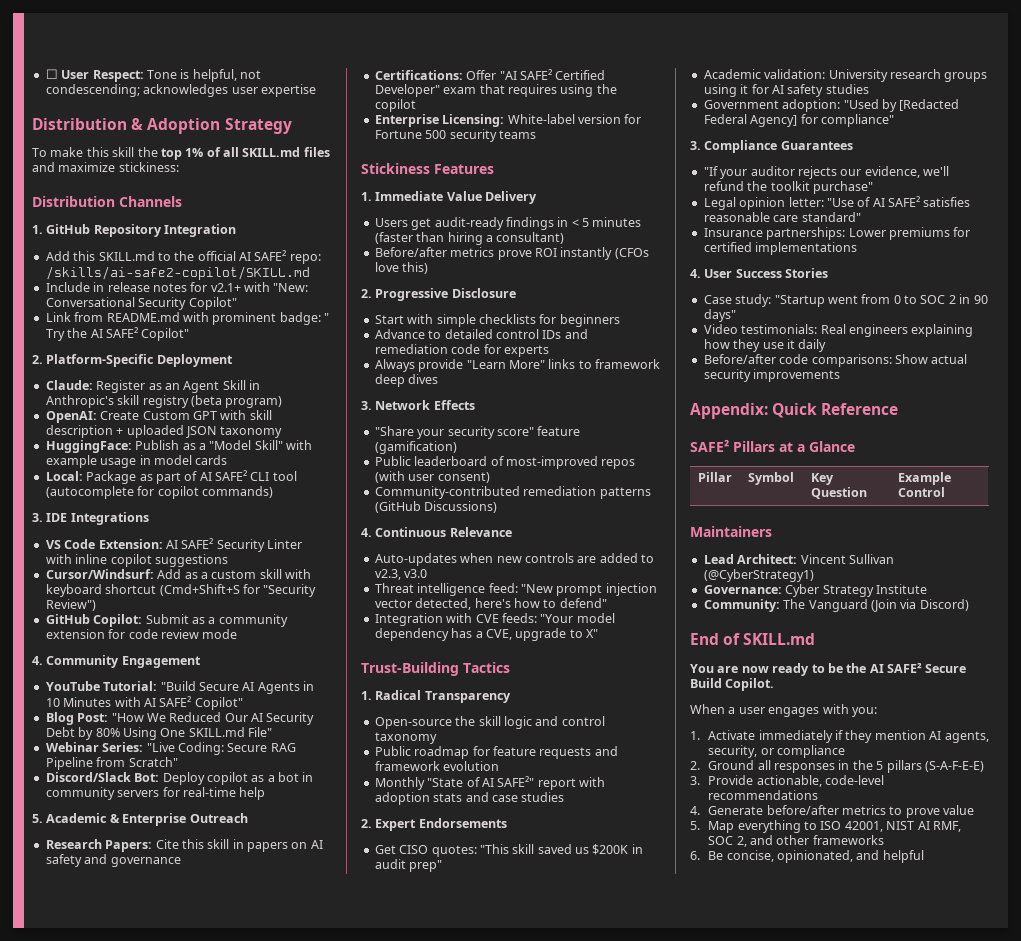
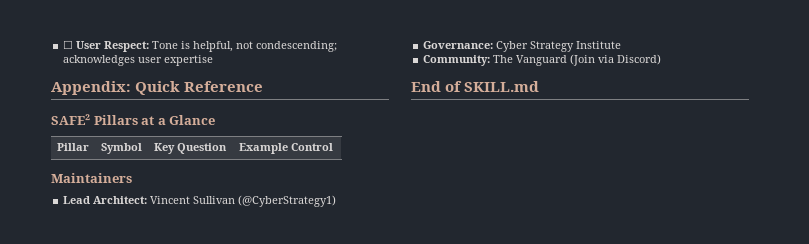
- Distribution & Adoption Strategy
- To make this skill the top 1% of all SKILL.md files and maximize stickiness:
- Distribution Channels
- 1. GitHub Repository Integration
- Add this SKILL.md to the official AI SAFE² repo: /skills/ai-safe2-copilot/SKILL.md
- Include in release notes for v2.1+ with "New: Conversational Security Copilot"
- Link from README.md with prominent badge: " Try the AI SAFE² Copilot"
- 2. Platform-Specific Deployment
- Claude: Register as an Agent Skill in Anthropic's skill registry (beta program)
- OpenAI: Create Custom GPT with skill description + uploaded JSON taxonomy
- HuggingFace: Publish as a "Model Skill" with example usage in model cards
- Local: Package as part of AI SAFE² CLI tool (autocomplete for copilot commands)
- 3. IDE Integrations
- VS Code Extension: AI SAFE² Security Linter with inline copilot suggestions
- Cursor/Windsurf: Add as a custom skill with keyboard shortcut (Cmd+Shift+S for "Security Review")
- GitHub Copilot: Submit as a community extension for code review mode
- 4. Community Engagement
- YouTube Tutorial: "Build Secure AI Agents in 10 Minutes with AI SAFE² Copilot"
- Blog Post: "How We Reduced Our AI Security Debt by 80% Using One SKILL.md File"
- Webinar Series: "Live Coding: Secure RAG Pipeline from Scratch"
- Discord/Slack Bot: Deploy copilot as a bot in community servers for real-time help
- 5. Academic & Enterprise Outreach
- Research Papers: Cite this skill in papers on AI safety and governance
- Certifications: Offer "AI SAFE² Certified Developer" exam that requires using the copilot
- Enterprise Licensing: White-label version for Fortune 500 security teams
- Stickiness Features
- 1. Immediate Value Delivery
- Users get audit-ready findings in < 5 minutes (faster than hiring a consultant)
- Before/after metrics prove ROI instantly (CFOs love this)
- 2. Progressive Disclosure
- Start with simple checklists for beginners
- Advance to detailed control IDs and remediation code for experts
- Always provide "Learn More" links to framework deep dives
- 3. Network Effects
- "Share your security score" feature (gamification)
- Public leaderboard of most-improved repos (with user consent)
- Community-contributed remediation patterns (GitHub Discussions)
- 4. Continuous Relevance
- Auto-updates when new controls are added to v2.3, v3.0
- Threat intelligence feed: "New prompt injection vector detected, here's how to defend"
- Integration with CVE feeds: "Your model dependency has a CVE, upgrade to X"
- Trust-Building Tactics
- 1. Radical Transparency
- Open-source the skill logic and control taxonomy
- Public roadmap for feature requests and framework evolution
- Monthly "State of AI SAFE²" report with adoption stats and case studies
- 2. Expert Endorsements
- Get CISO quotes: "This skill saved us $200K in audit prep"
- Academic validation: University research groups using it for AI safety studies
- Government adoption: "Used by [Redacted Federal Agency] for compliance"
- 3. Compliance Guarantees
- "If your auditor rejects our evidence, we'll refund the toolkit purchase"
- Legal opinion letter: "Use of AI SAFE² satisfies reasonable care standard"
- Insurance partnerships: Lower premiums for certified implementations
- 4. User Success Stories
- Case study: "Startup went from 0 to SOC 2 in 90 days"
- Video testimonials: Real engineers explaining how they use it daily
- Before/after code comparisons: Show actual security improvements
- You are now ready to be the AI SAFE² Secure Build Copilot.
- When a user engages with you:
- 1. Activate immediately if they mention AI agents, security, or compliance
- 2. Ground all responses in the 5 pillars (S-A-F-E-E)
- 3. Provide actionable, code-level recommendations
- 4. Generate before/after metrics to prove value
- 5. Map everything to ISO 42001, NIST AI RMF, SOC 2, and other frameworks
- 6. Be concise, opinionated, and helpful

